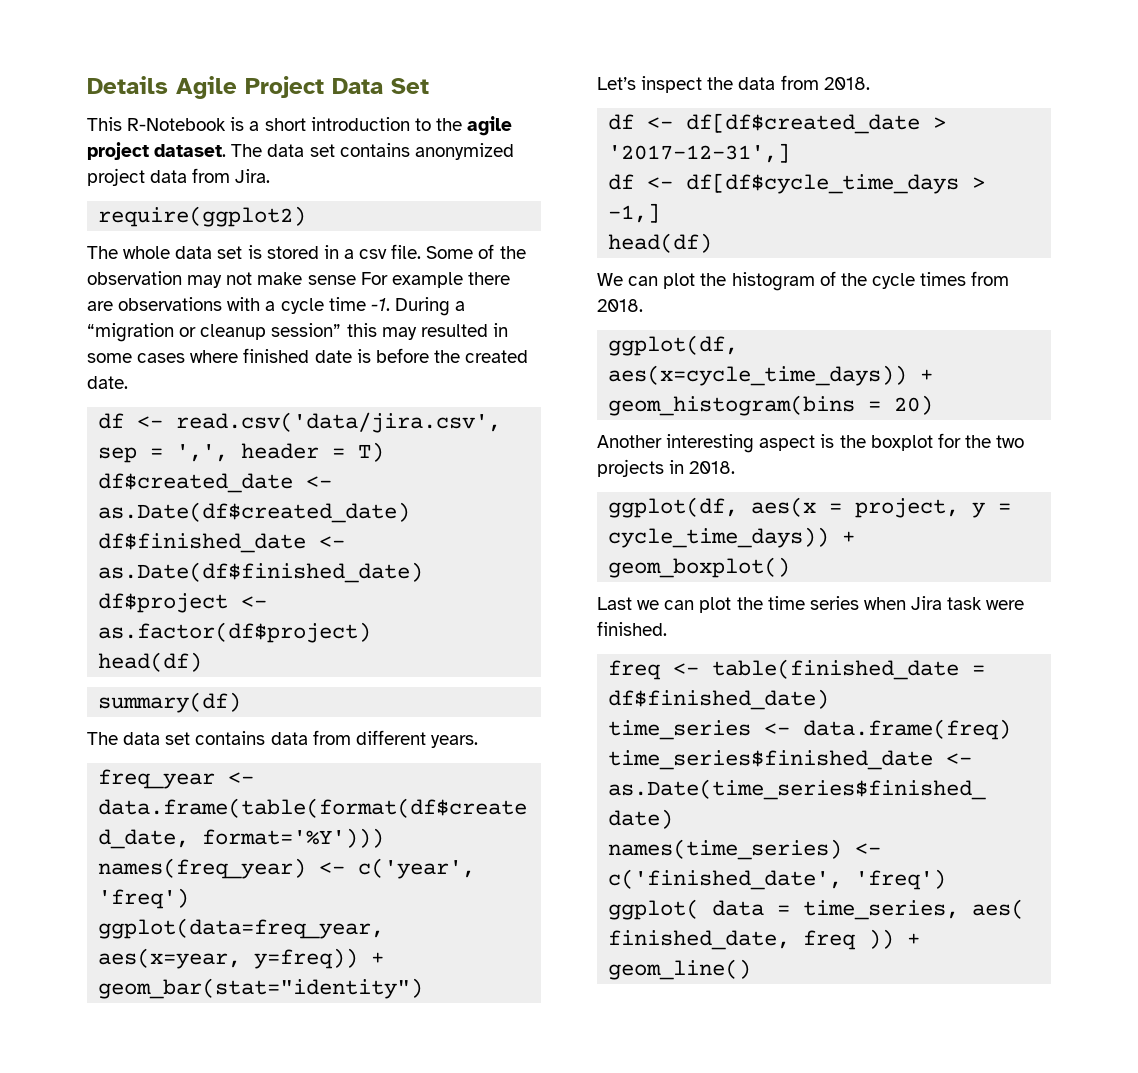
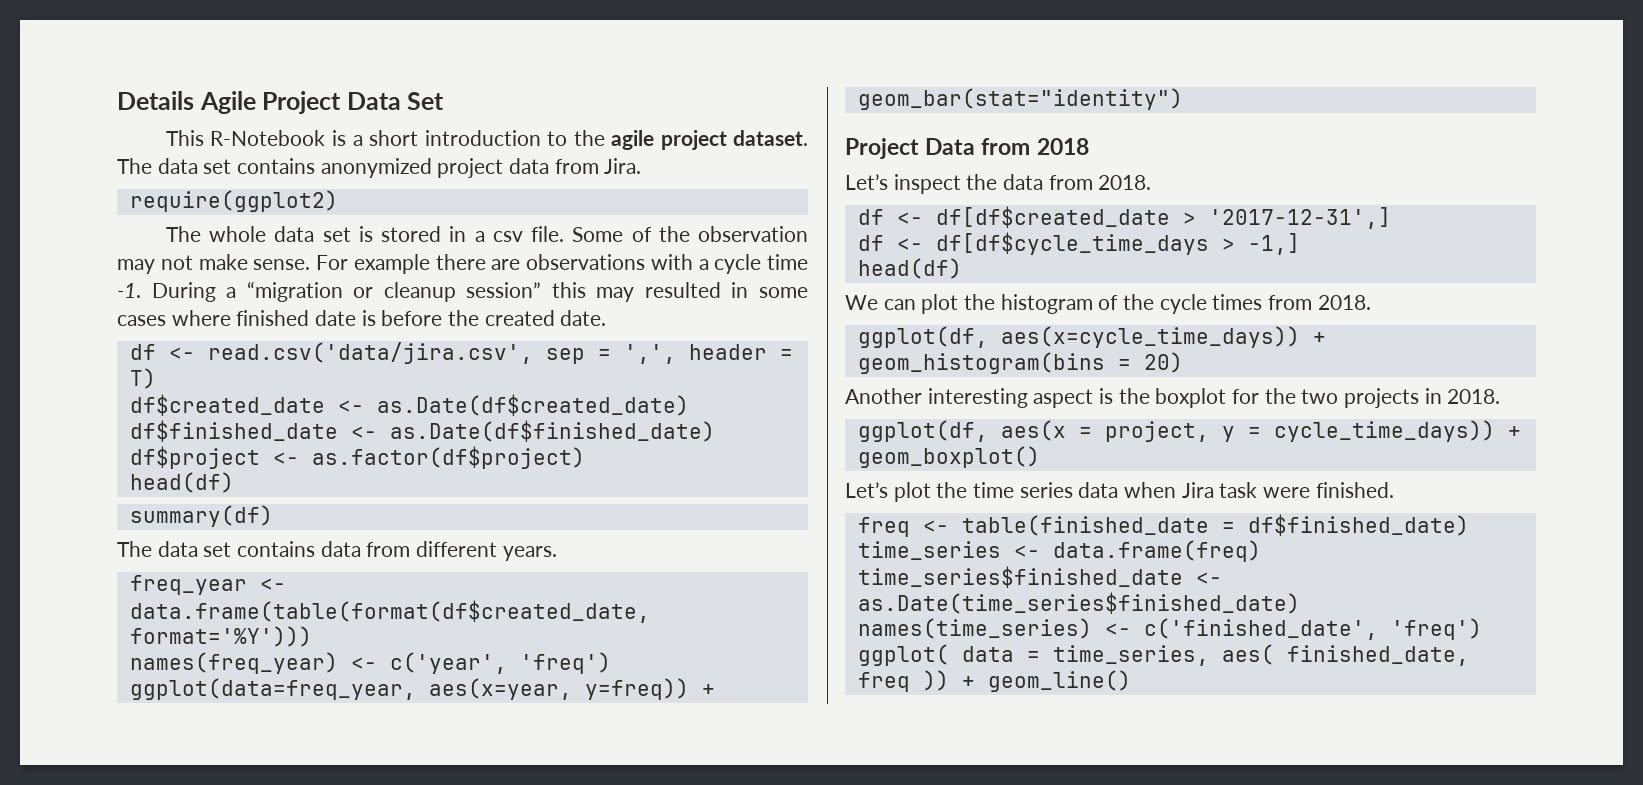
- Some of the observation may not make sense For example there are observations with a cycle time -1.
+ Some of the observation may not make sense. For example there are observations with a cycle time -1.
+ Project Data from 2018
- Last we can plot the time series when Jira task were finished.
+ Let’s plot the time series data when Jira task were finished.

